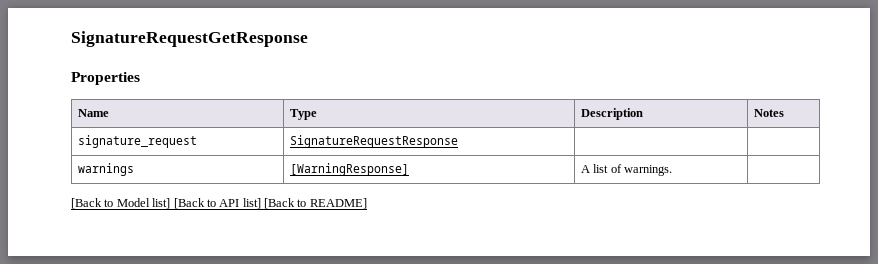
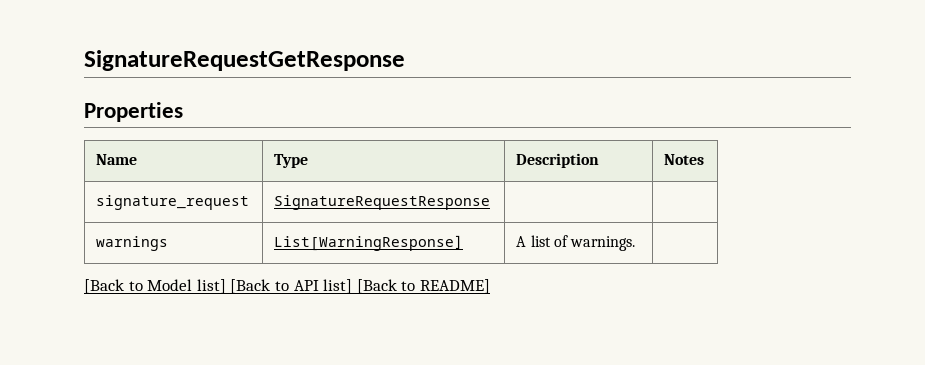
- warnings | [WarningResponse] | A list of warnings. |
+ warnings | List[WarningResponse] | A list of warnings. |

